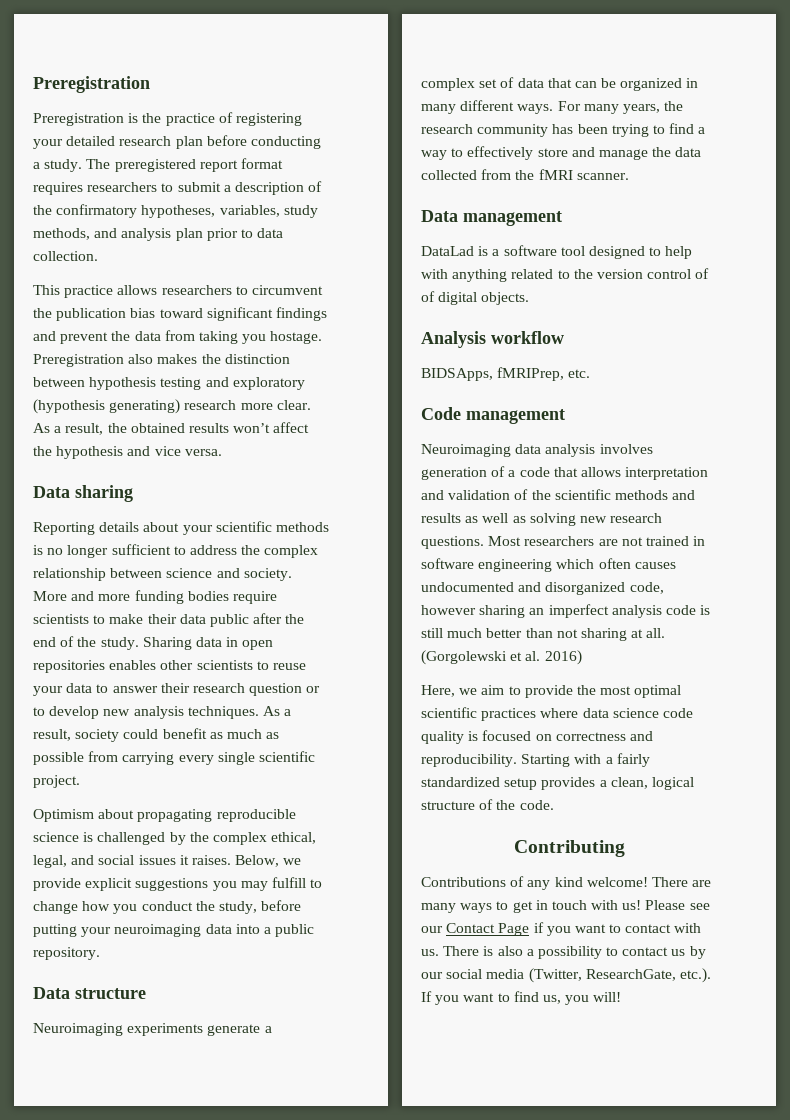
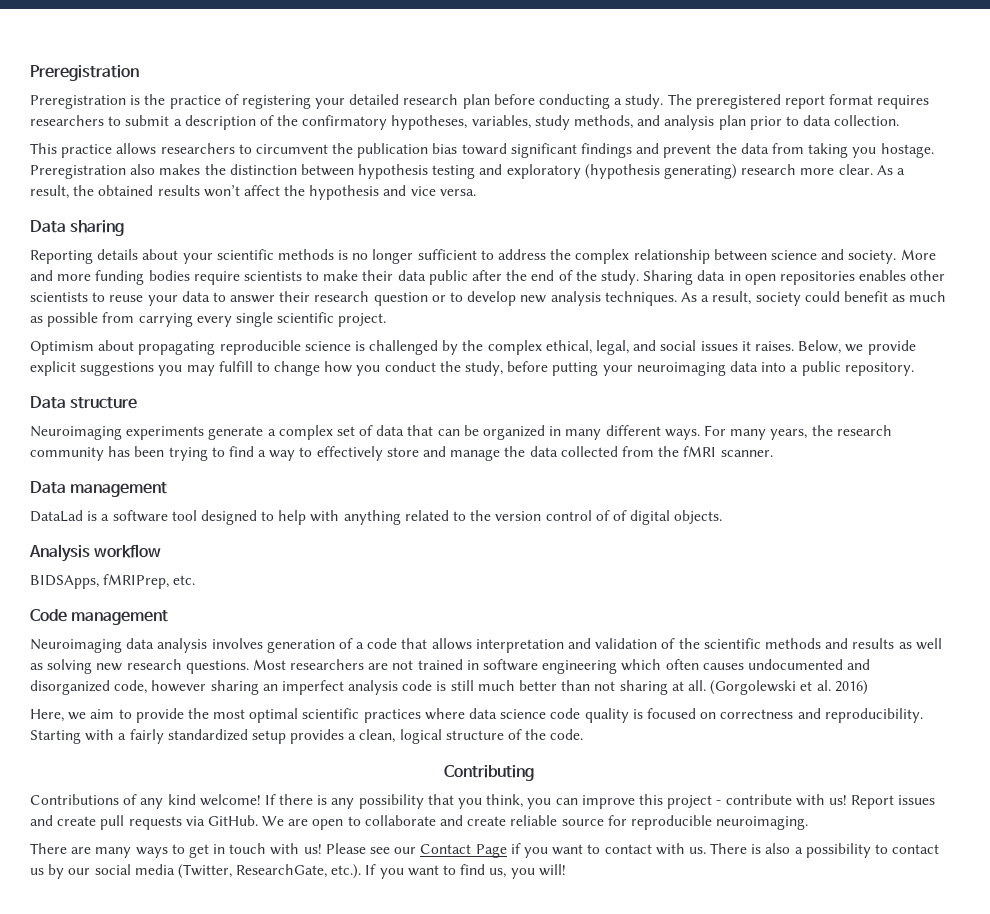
- Contributions of any kind welcome! There are many ways to get in touch with us!
+ Contributions of any kind welcome! If there is any possibility that you think, you can improve this project - contribute with us! Report issues and create pull requests via GitHub. We are open to collaborate and create reliable source for reproducible neuroimaging.
+ There are many ways to get in touch with us!

